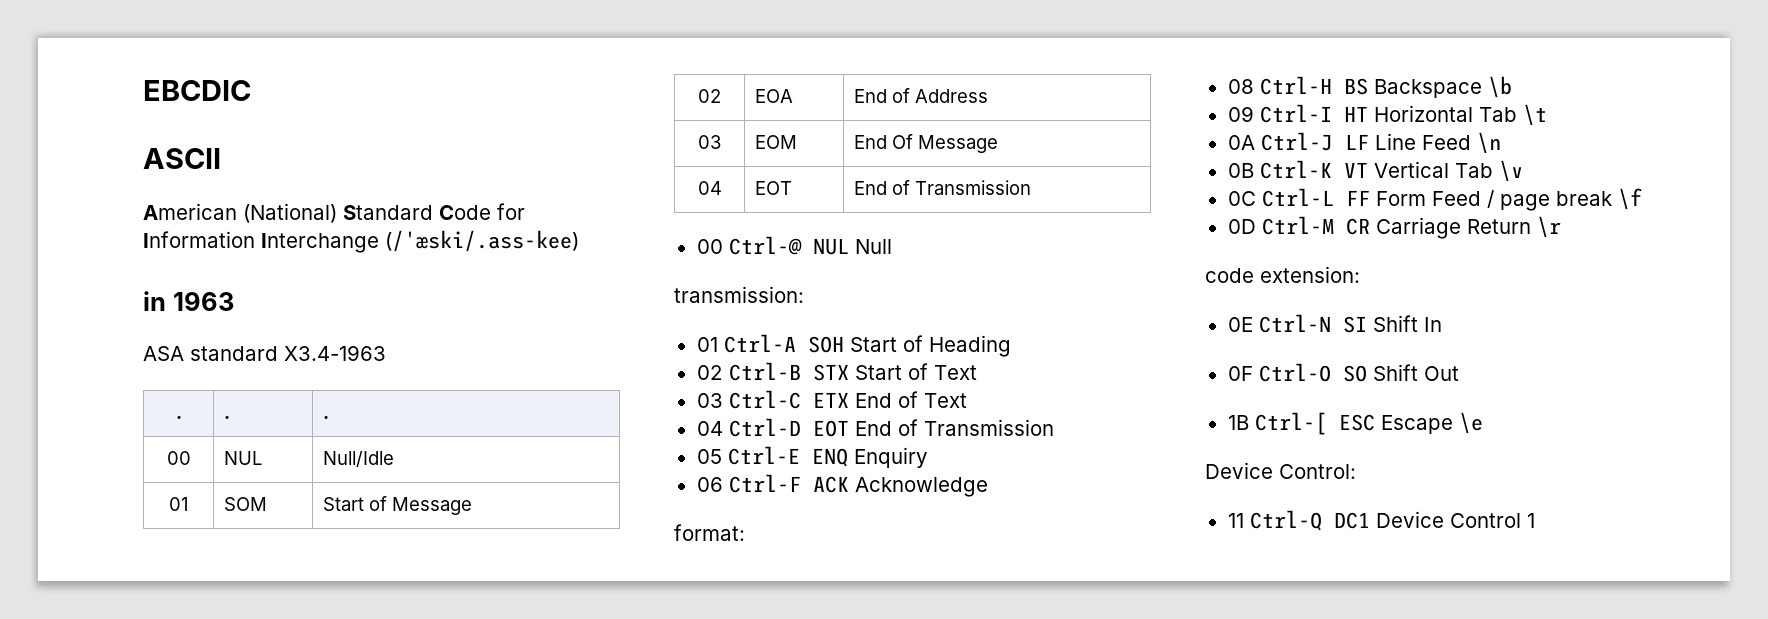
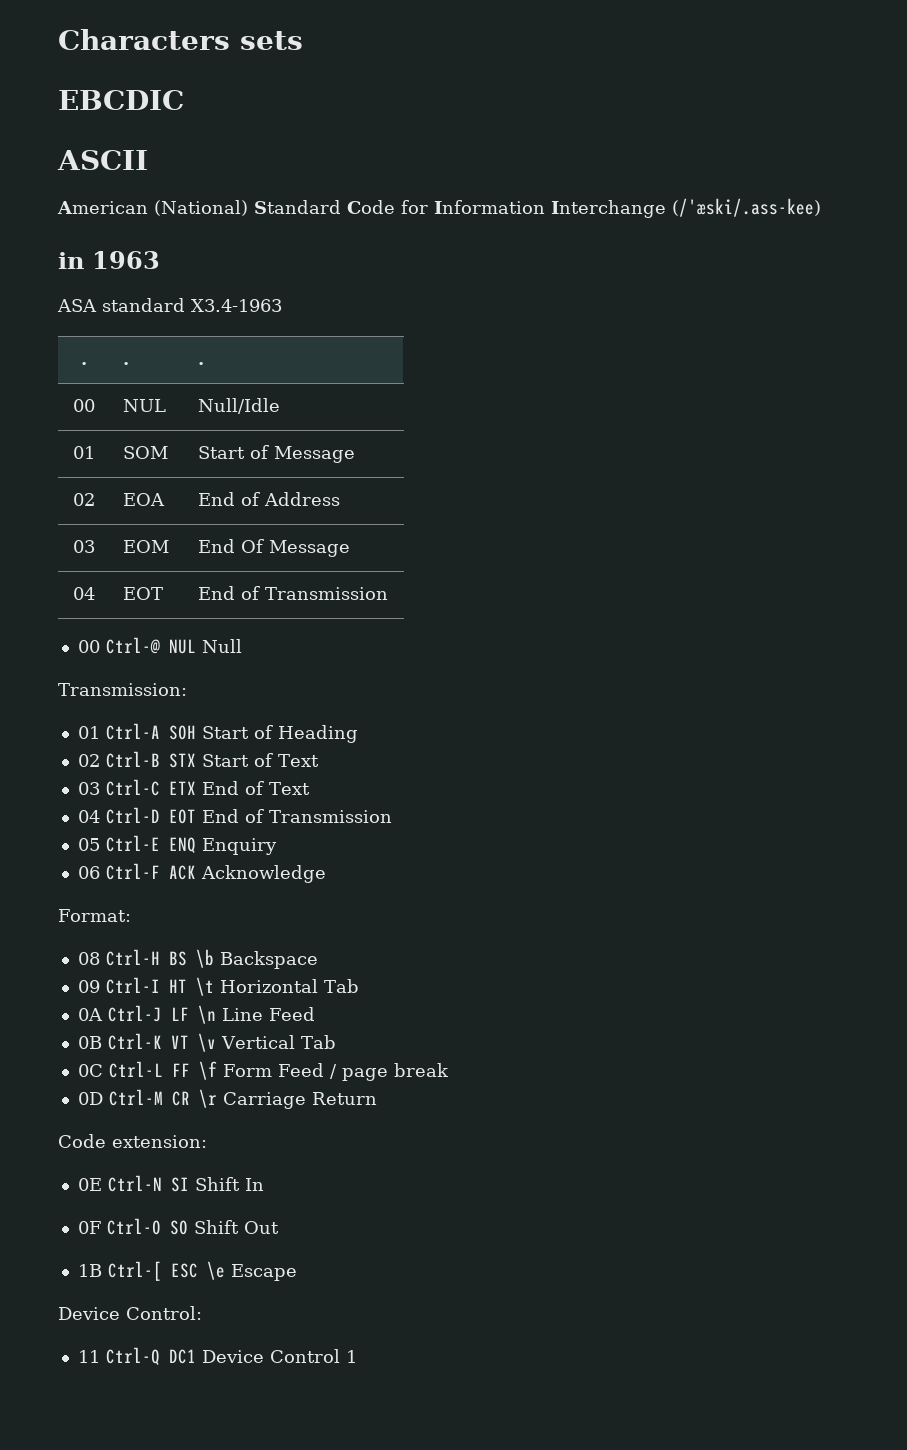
+ Characters sets
- transmission:
+ Transmission:
- format:
+ Format:
- 08 Ctrl-H BS Backspace \b
+ 08 Ctrl-H BS \b Backspace
- 09 Ctrl-I HT Horizontal Tab \t
+ 09 Ctrl-I HT \t Horizontal Tab
- 0A Ctrl-J LF Line Feed \n
+ 0A Ctrl-J LF \n Line Feed
- 0B Ctrl-K VT Vertical Tab \v
+ 0B Ctrl-K VT \v Vertical Tab
- 0C Ctrl-L FF Form Feed / page break \f
+ 0C Ctrl-L FF \f Form Feed / page break
- 0D Ctrl-M CR Carriage Return \r
- code extension:
+ 0D Ctrl-M CR \r Carriage Return
+ Code extension:
- 1B Ctrl-[ ESC Escape \e
+ 1B Ctrl-[ ESC \e Escape

